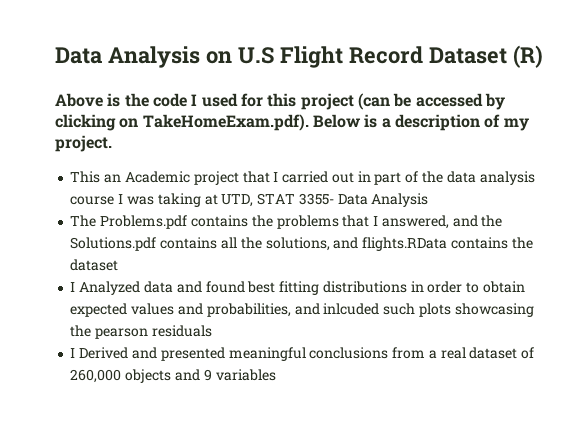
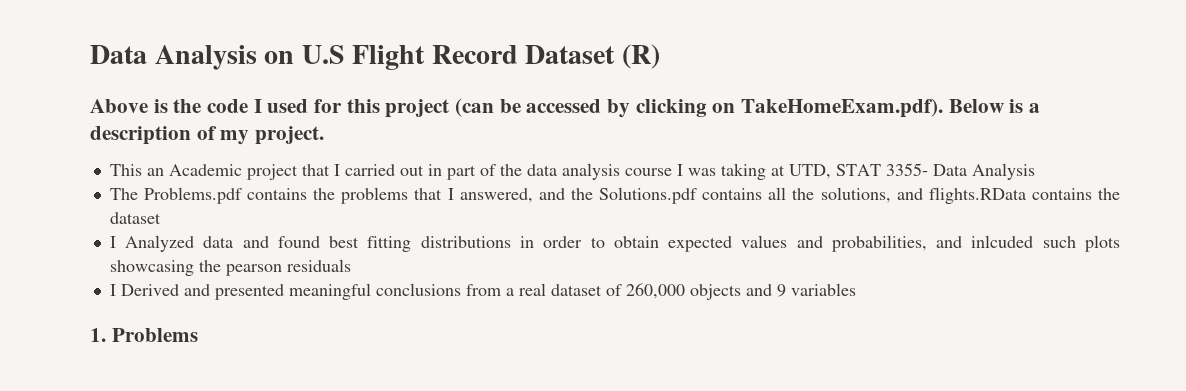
+ 1. Problems

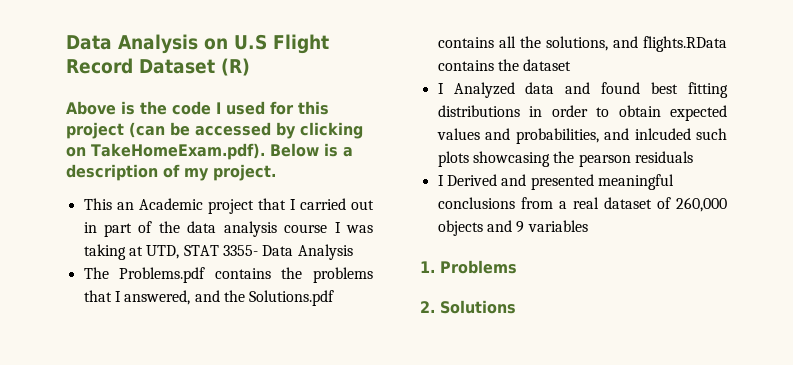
+ 2. Solutions

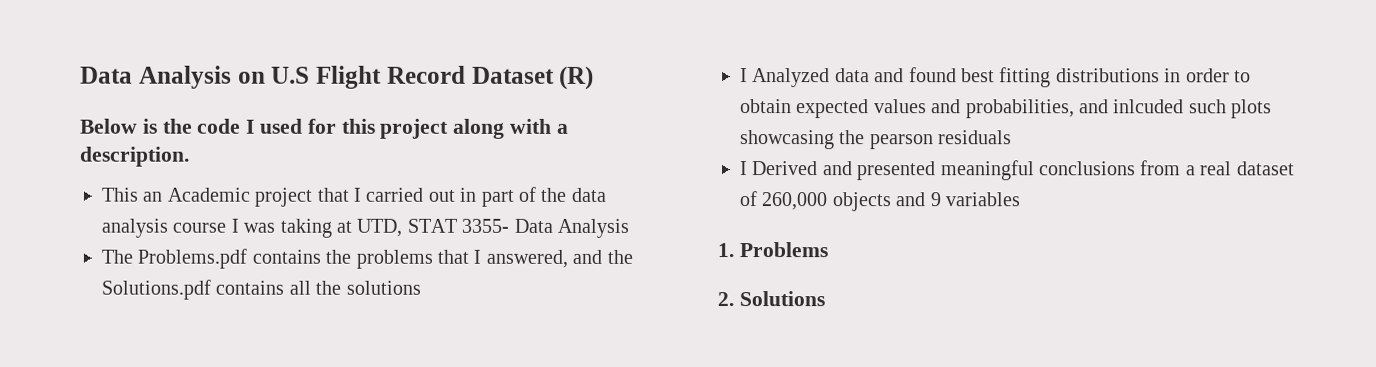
- Above is the code I used for this project (can be accessed by clicking on TakeHomeExam.pdf). Below is a description of my project.
+ Below is the code I used for this project along with a description.
- The Problems.pdf contains the problems that I answered, and the Solutions.pdf contains all the solutions, and flights.RData contains the dataset
+ The Problems.pdf contains the problems that I answered, and the Solutions.pdf contains all the solutions

